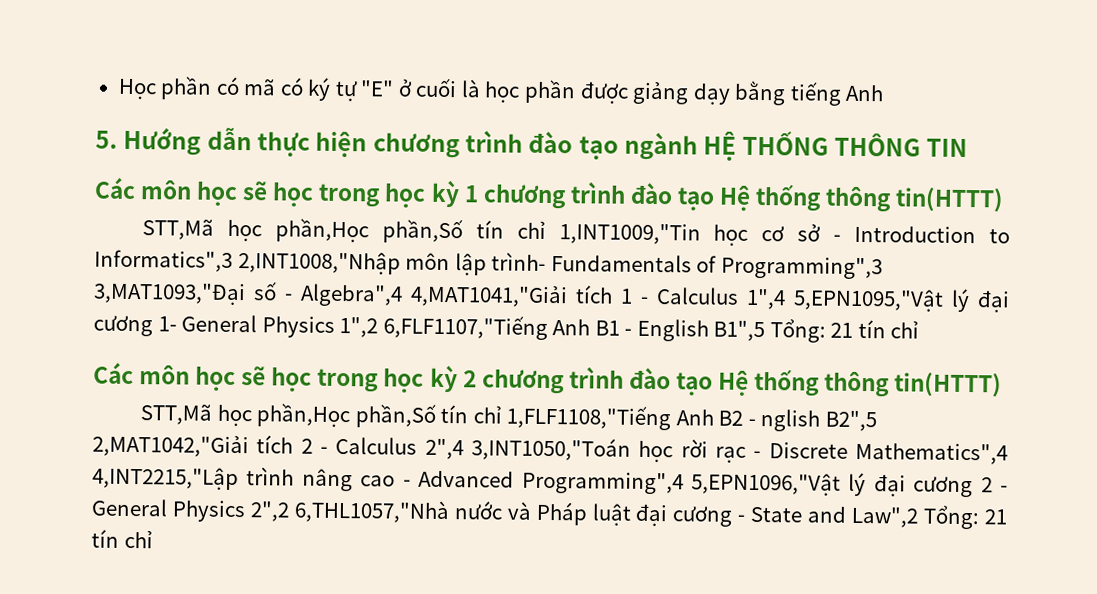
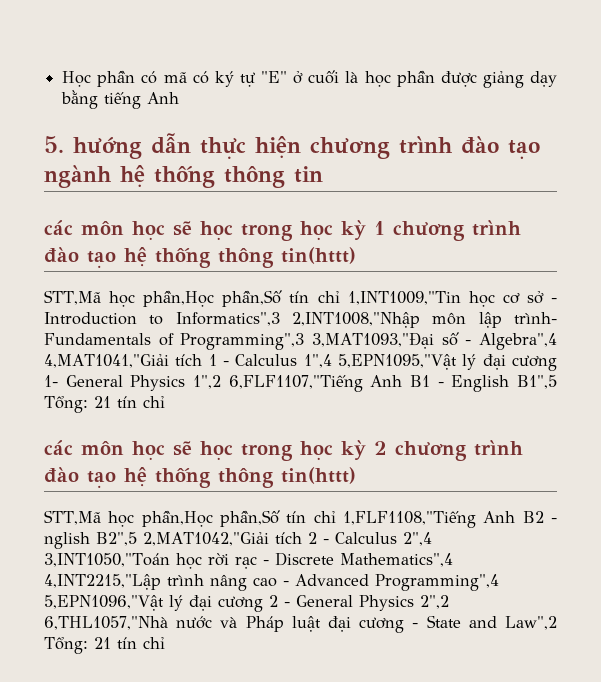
- 5. Hướng dẫn thực hiện chương trình đào tạo ngành HỆ THỐNG THÔNG TIN
- Các môn học sẽ học trong học kỳ 1 chương trình đào tạo Hệ thống thông tin(HTTT)
+ 5. hướng dẫn thực hiện chương trình đào tạo ngành hệ thống thông tin
+ các môn học sẽ học trong học kỳ 1 chương trình đào tạo hệ thống thông tin(httt)
- Các môn học sẽ học trong học kỳ 2 chương trình đào tạo Hệ thống thông tin(HTTT)
+ các môn học sẽ học trong học kỳ 2 chương trình đào tạo hệ thống thông tin(httt)

